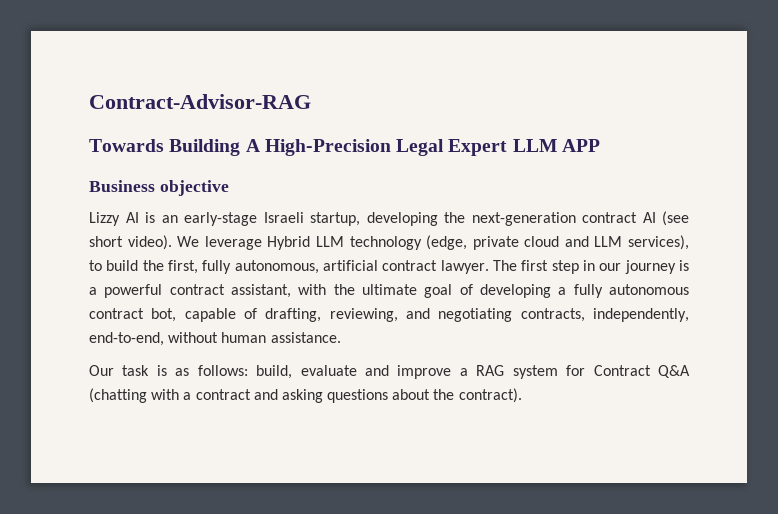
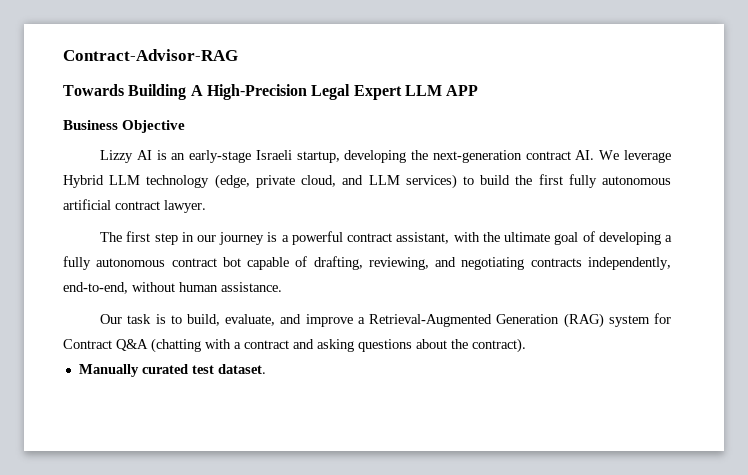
- Business objective
+ Business Objective
- Lizzy AI is an early-stage Israeli startup, developing the next-generation contract AI (see short video). We leverage Hybrid LLM technology (edge, private cloud and LLM services), to build the first, fully autonomous, artificial contract lawyer. The first step in our journey is a powerful contract assistant, with the ultimate goal of developing a fully autonomous contract bot, capable of drafting, reviewing, and negotiating contracts, independently, end-to-end, without human assistance.
+ Lizzy AI is an early-stage Israeli startup, developing the next-generation contract AI. We leverage Hybrid LLM technology (edge, private cloud, and LLM services) to build the first fully autonomous artificial contract lawyer.
+ The first step in our journey is a powerful contract assistant, with the ultimate goal of developing a fully autonomous contract bot capable of drafting, reviewing, and negotiating contracts independently, end-to-end, without human assistance.
- Our task is as follows: build, evaluate and improve a RAG system for Contract Q&A (chatting with a contract and asking questions about the contract).
+ Our task is to build, evaluate, and improve a Retrieval-Augmented Generation (RAG) system for Contract Q&A (chatting with a contract and asking questions about the contract).
+ Manually curated test dataset.

